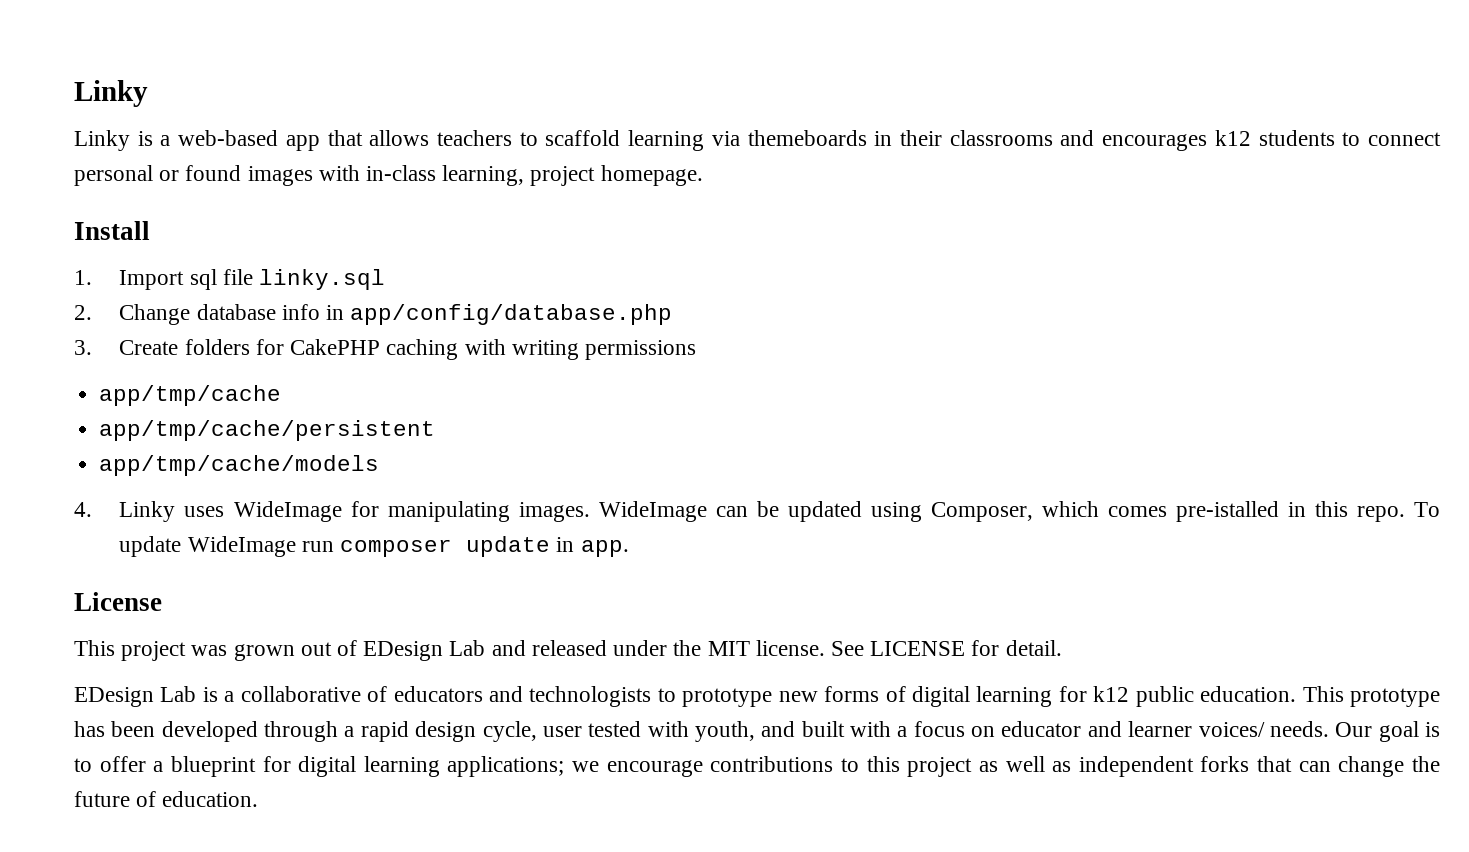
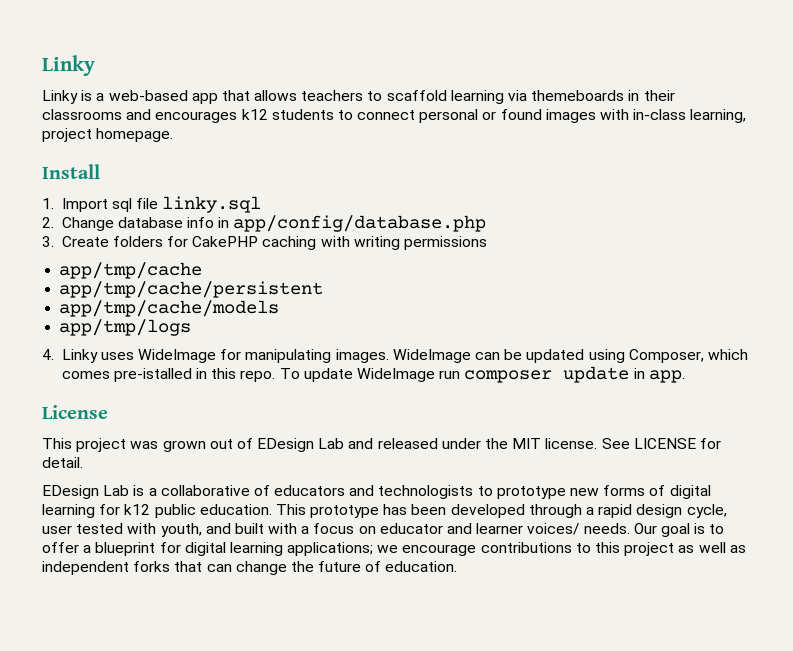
+ app/tmp/logs

